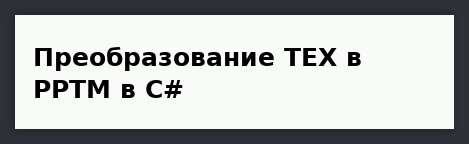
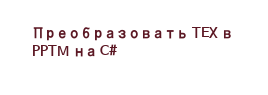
- Преобразование TEX в PPTM в C#
+ Преобразовать TEX в PPTM на C#

